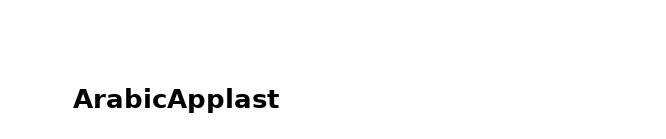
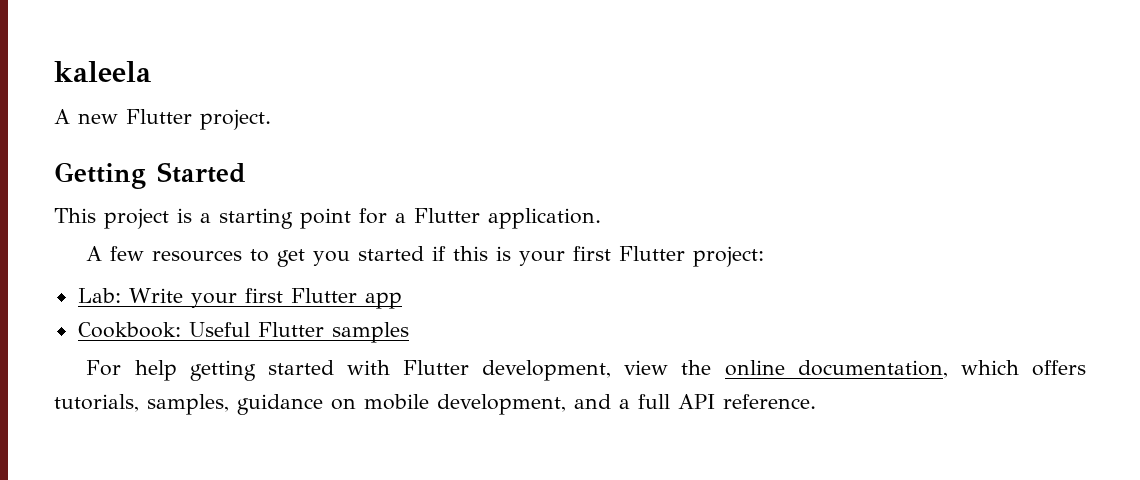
- ArabicApplast
+ kaleela
+ A new Flutter project.
+ Getting Started
+ This project is a starting point for a Flutter application.
+ A few resources to get you started if this is your first Flutter project:
+ Lab: Write your first Flutter app
+ Cookbook: Useful Flutter samples
+ For help getting started with Flutter development, view the online documentation, which offers tutorials, samples, guidance on mobile development, and a full API reference.

